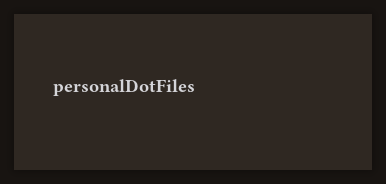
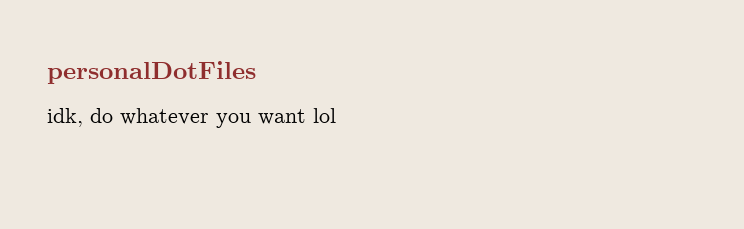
+ idk, do whatever you want lol

